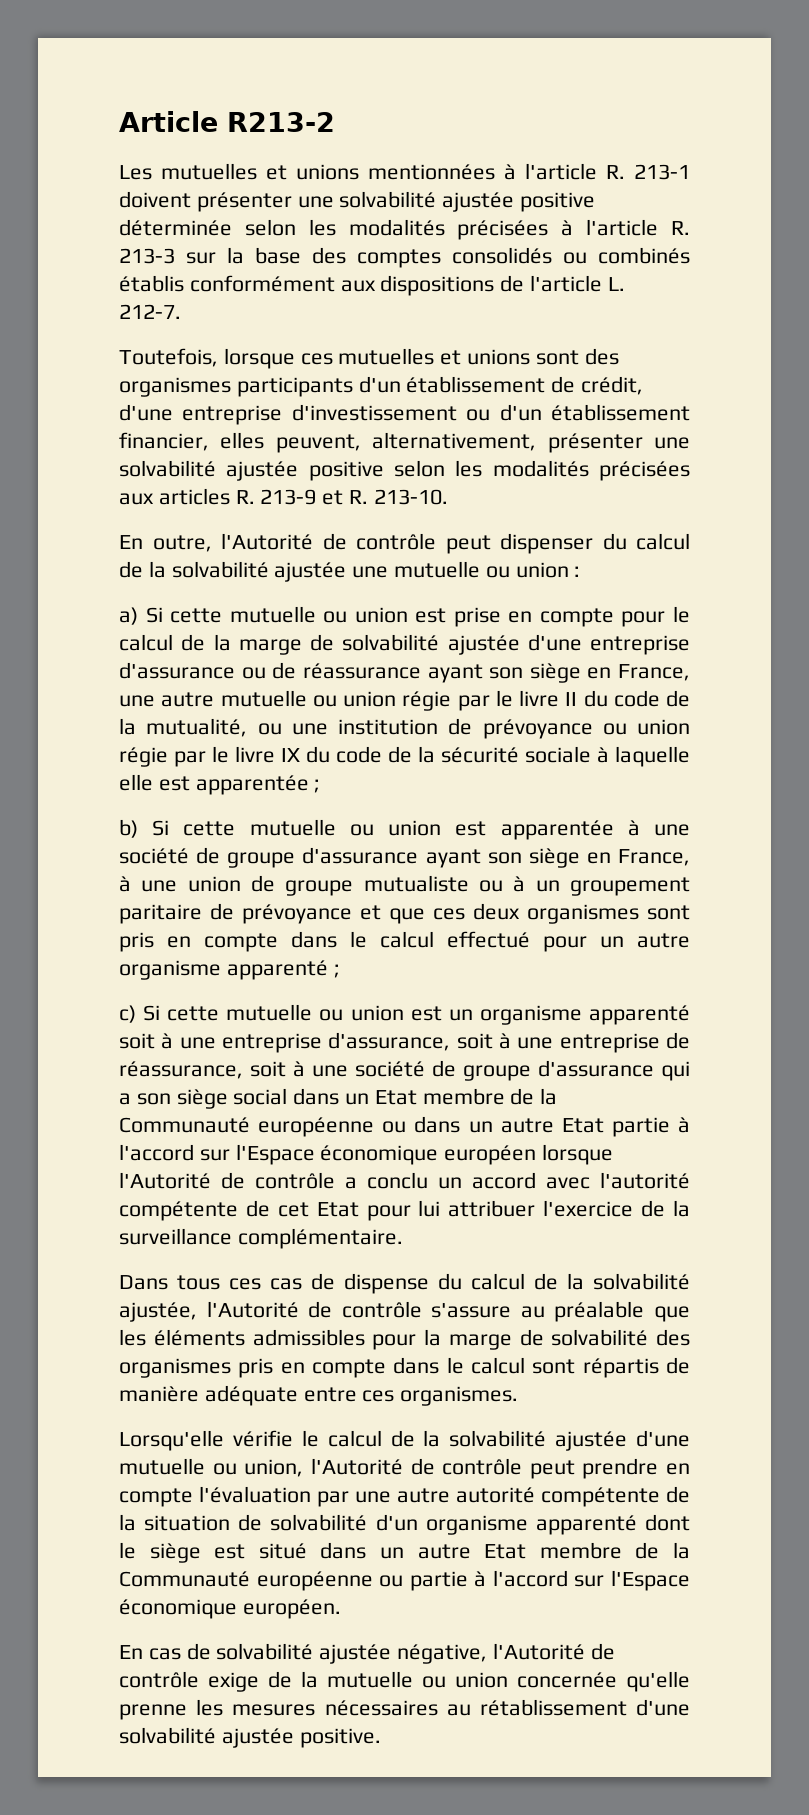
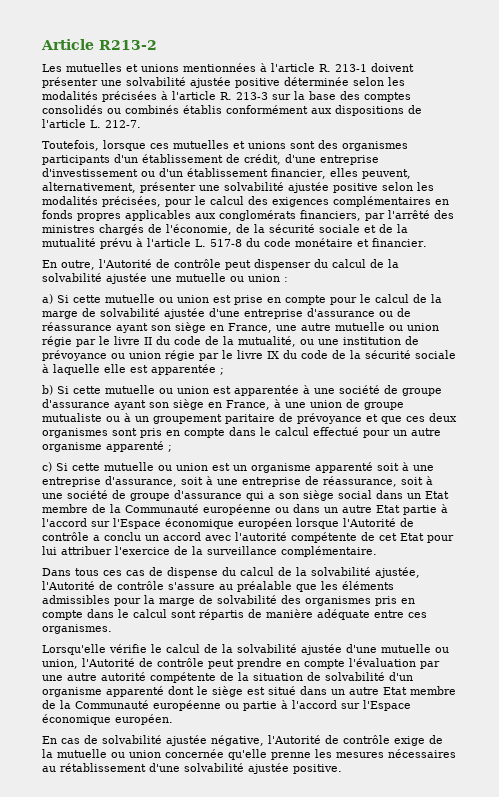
- Toutefois, lorsque ces mutuelles et unions sont des organismes participants d'un établissement de crédit, d'une entreprise d'investissement ou d'un établissement financier, elles peuvent, alternativement, présenter une solvabilité ajustée positive selon les modalités précisées aux articles R. 213-9 et R. 213-10.
+ Toutefois, lorsque ces mutuelles et unions sont des organismes participants d'un établissement de crédit, d'une entreprise d'investissement ou d'un établissement financier, elles peuvent, alternativement, présenter une solvabilité ajustée positive selon les modalités précisées, pour le calcul des exigences complémentaires en fonds propres applicables aux conglomérats financiers, par l'arrêté des ministres chargés de l'économie, de la sécurité sociale et de la mutualité prévu à l'article L. 517-8 du code monétaire et financier.

